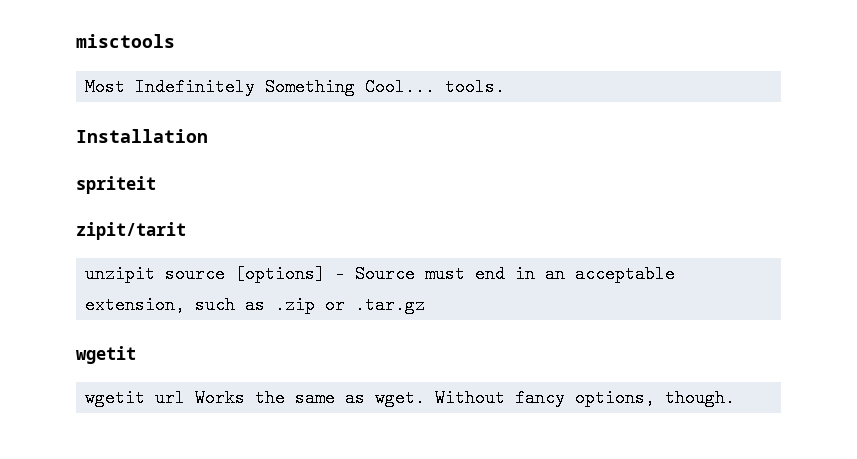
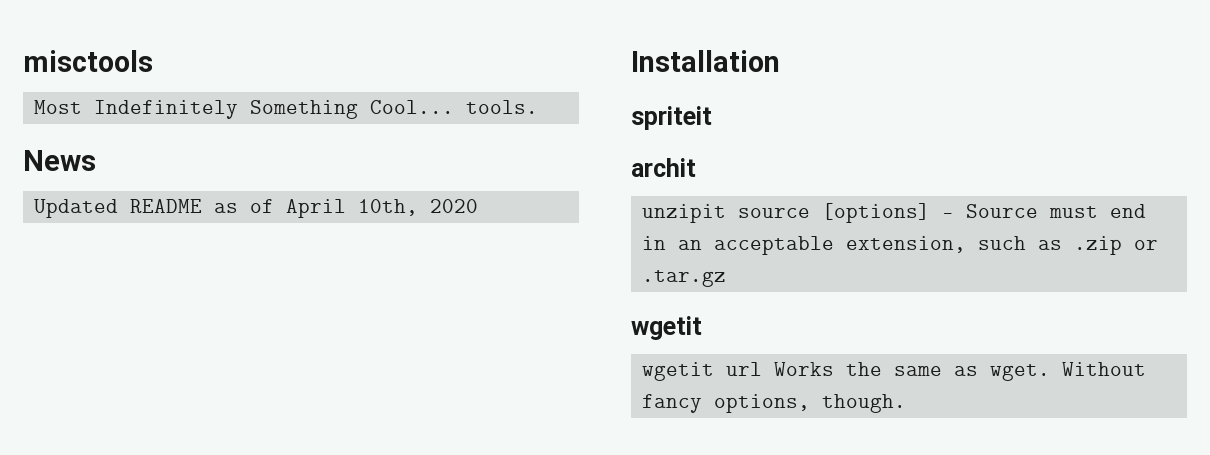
+ News
+ Updated README as of April 10th, 2020
- zipit/tarit
+ archit

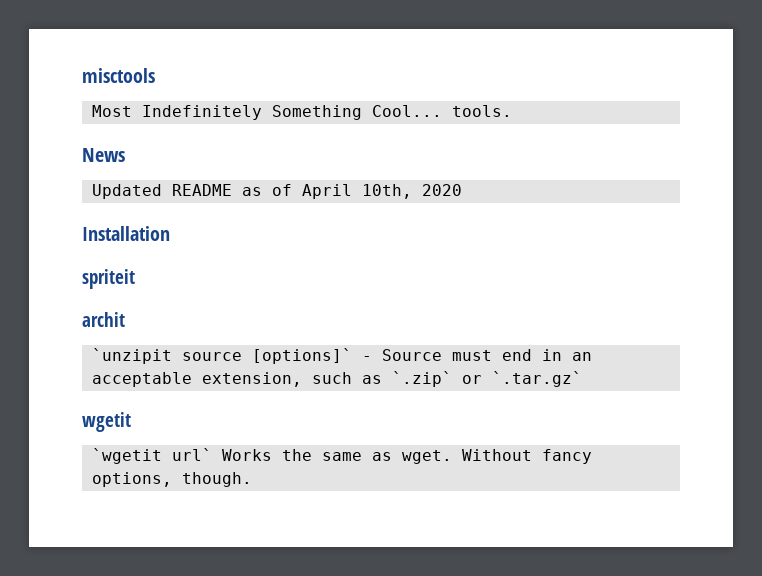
- unzipit source [options] - Source must end in an acceptable extension, such as .zip or .tar.gz
+ `unzipit source [options]` - Source must end in an acceptable extension, such as `.zip` or `.tar.gz`
- wgetit url Works the same as wget.
+ `wgetit url` Works the same as wget.

